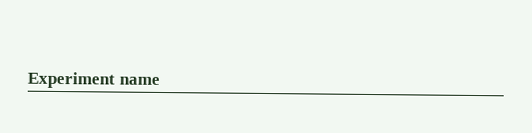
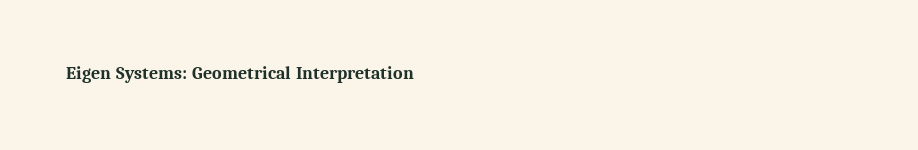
- Experiment name
+ Eigen Systems: Geometrical Interpretation

